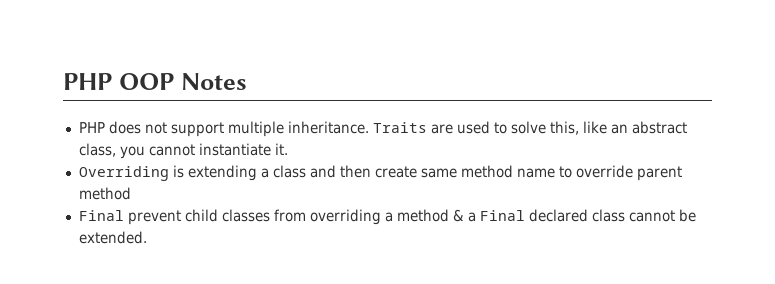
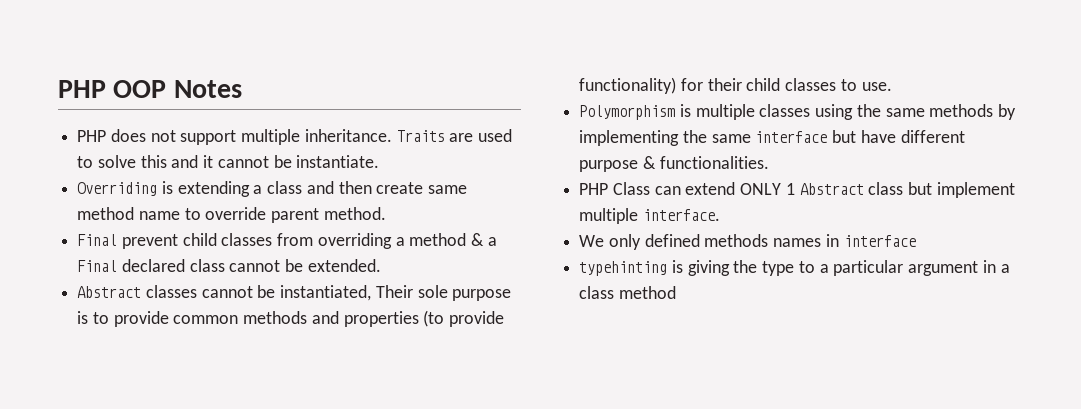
- Traits are used to solve this, like an abstract class, you cannot instantiate it.
+ Traits are used to solve this and it cannot be instantiate.
- Overriding is extending a class and then create same method name to override parent method
+ Overriding is extending a class and then create same method name to override parent method.
+ Abstract classes cannot be instantiated, Their sole purpose is to provide common methods and properties (to provide functionality) for their child classes to use.
+ Polymorphism is multiple classes using the same methods by implementing the same interface but have different purpose & functionalities.
+ PHP Class can extend ONLY 1 Abstract class but implement multiple interface.
+ We only defined methods names in interface
+ typehinting is giving the type to a particular argument in a class method

